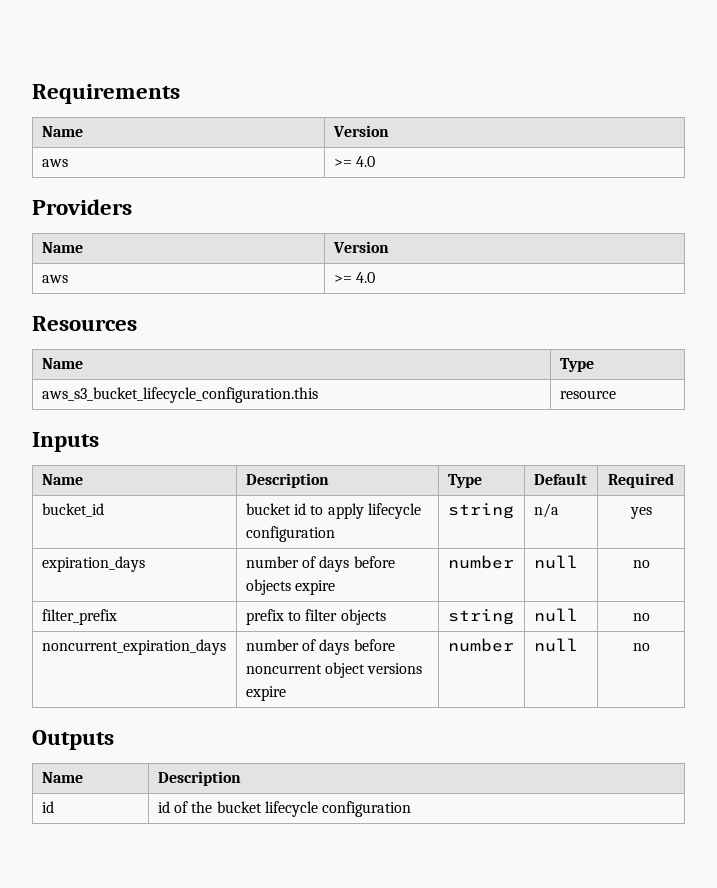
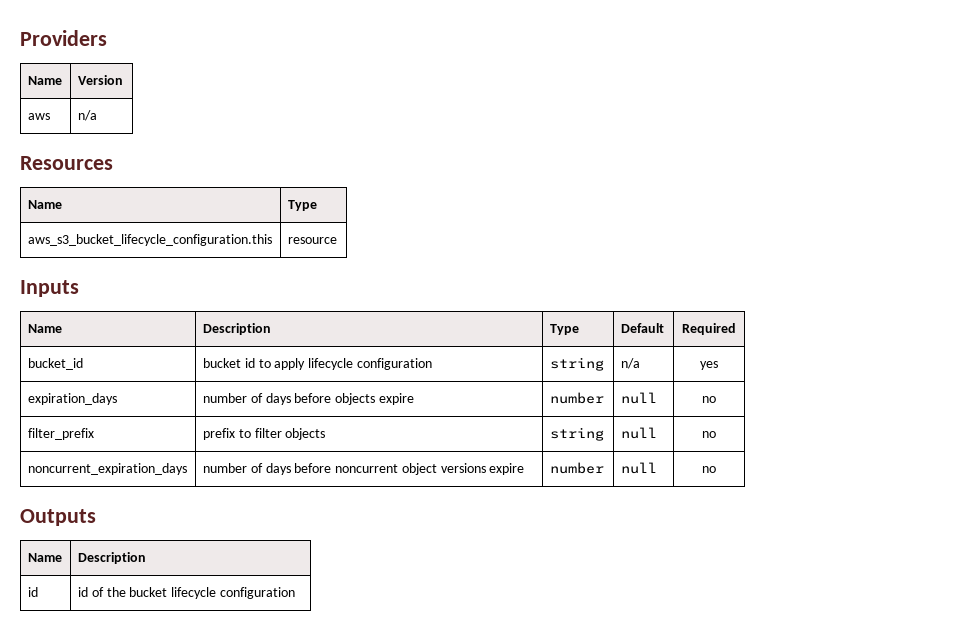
- Requirements
- Name | Version
- aws | >= 4.0
  Providers
  Name | Version
- aws | >= 4.0
+ aws | n/a

